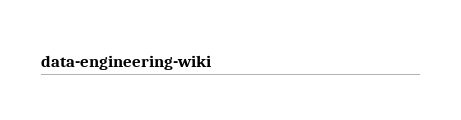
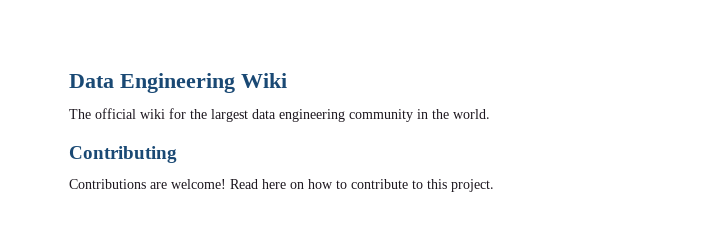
- data-engineering-wiki
+ Data Engineering Wiki
+ The official wiki for the largest data engineering community in the world.
+ Contributing
+ Contributions are welcome! Read here on how to contribute to this project.

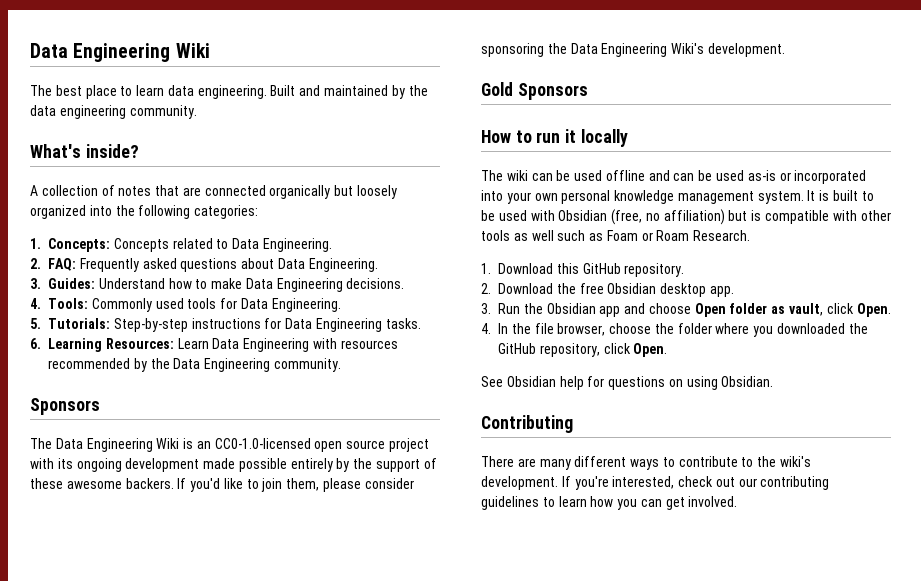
- The official wiki for the largest data engineering community in the world.
+ The best place to learn data engineering. Built and maintained by the data engineering community.
+ What's inside?
+ A collection of notes that are connected organically but loosely organized into the following categories:
+ 1. Concepts: Concepts related to Data Engineering.
+ 2. FAQ: Frequently asked questions about Data Engineering.
+ 3. Guides: Understand how to make Data Engineering decisions.
+ 4. Tools: Commonly used tools for Data Engineering.
+ 5. Tutorials: Step-by-step instructions for Data Engineering tasks.
+ 6. Learning Resources: Learn Data Engineering with resources recommended by the Data Engineering community.
+ Sponsors
+ The Data Engineering Wiki is an CC0-1.0-licensed open source project with its ongoing development made possible entirely by the support of these awesome backers. If you'd like to join them, please consider sponsoring the Data Engineering Wiki's development.
+ Gold Sponsors
+ How to run it locally
+ The wiki can be used offline and can be used as-is or incorporated into your own personal knowledge management system. It is built to be used with Obsidian (free, no affiliation) but is compatible with other tools as well such as Foam or Roam Research.
+ 1. Download this GitHub repository.
+ 2. Download the free Obsidian desktop app.
+ 3. Run the Obsidian app and choose Open folder as vault, click Open.
+ 4. In the file browser, choose the folder where you downloaded the GitHub repository, click Open.
+ See Obsidian help for questions on using Obsidian.
  Contributing
- Contributions are welcome! Read here on how to contribute to this project.
+ There are many different ways to contribute to the wiki's development. If you're interested, check out our contributing guidelines to learn how you can get involved.

